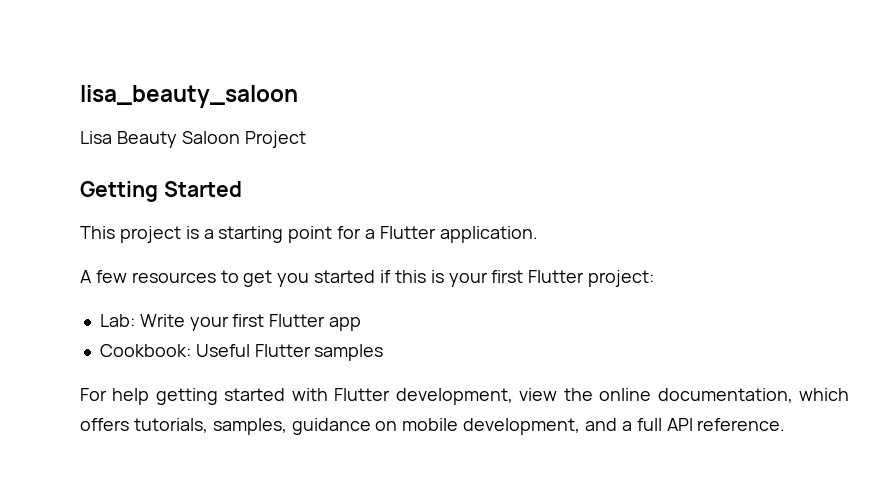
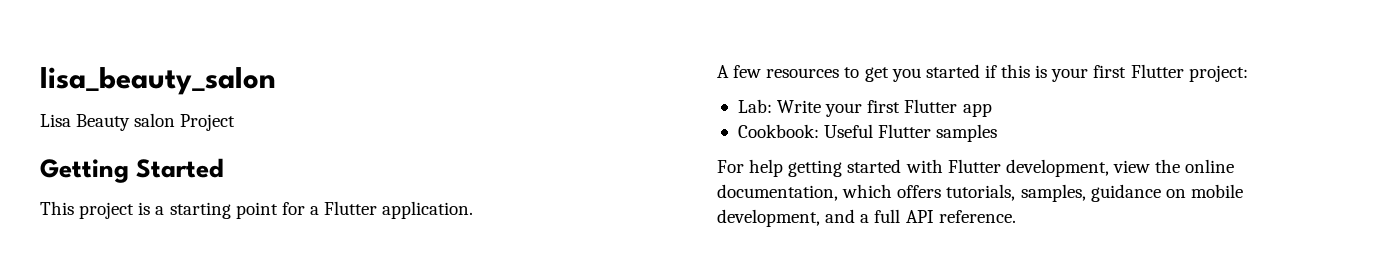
- lisa_beauty_saloon
+ lisa_beauty_salon
- Lisa Beauty Saloon Project
+ Lisa Beauty salon Project

